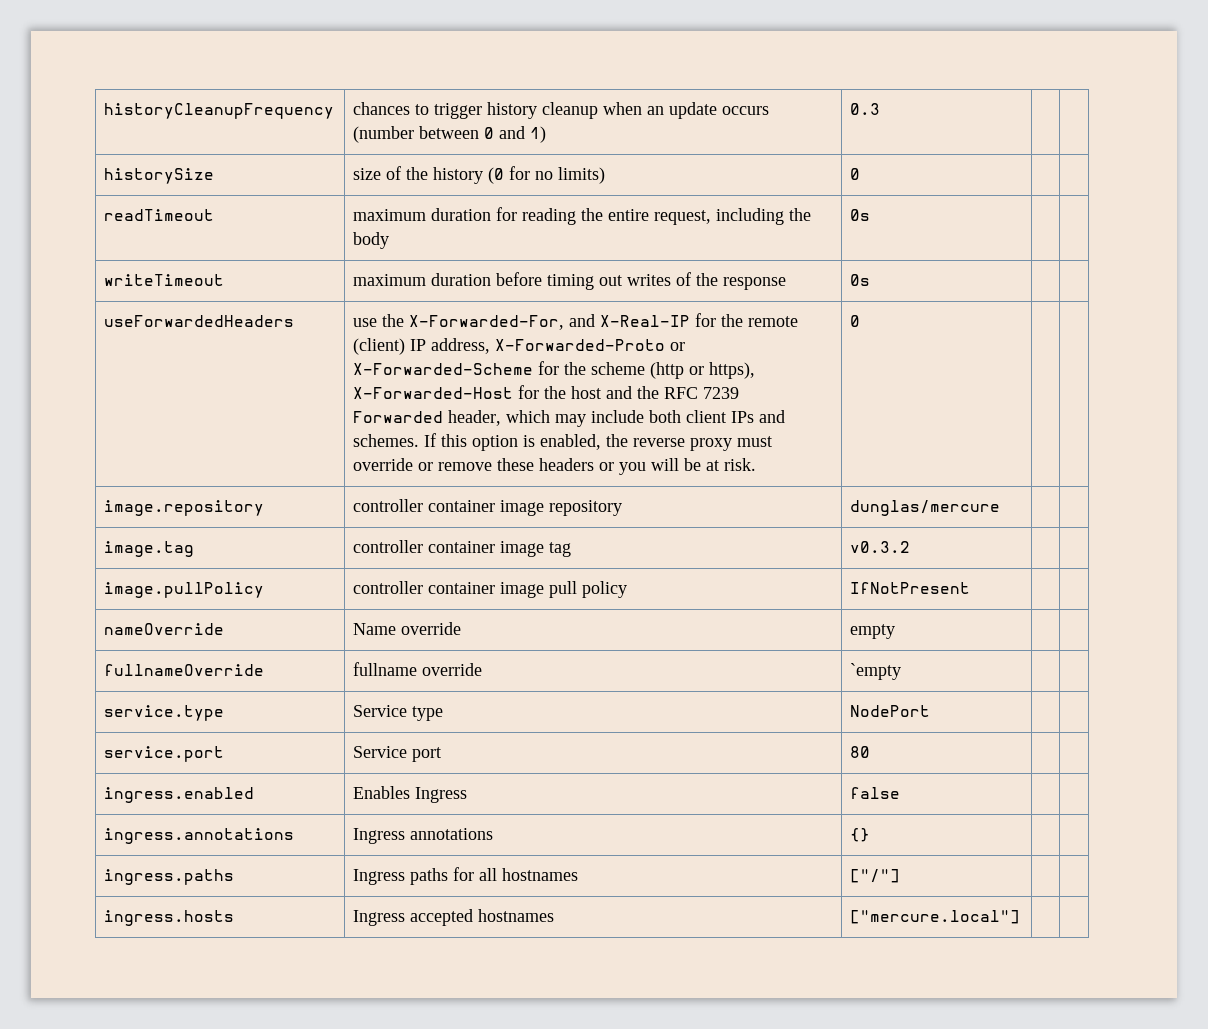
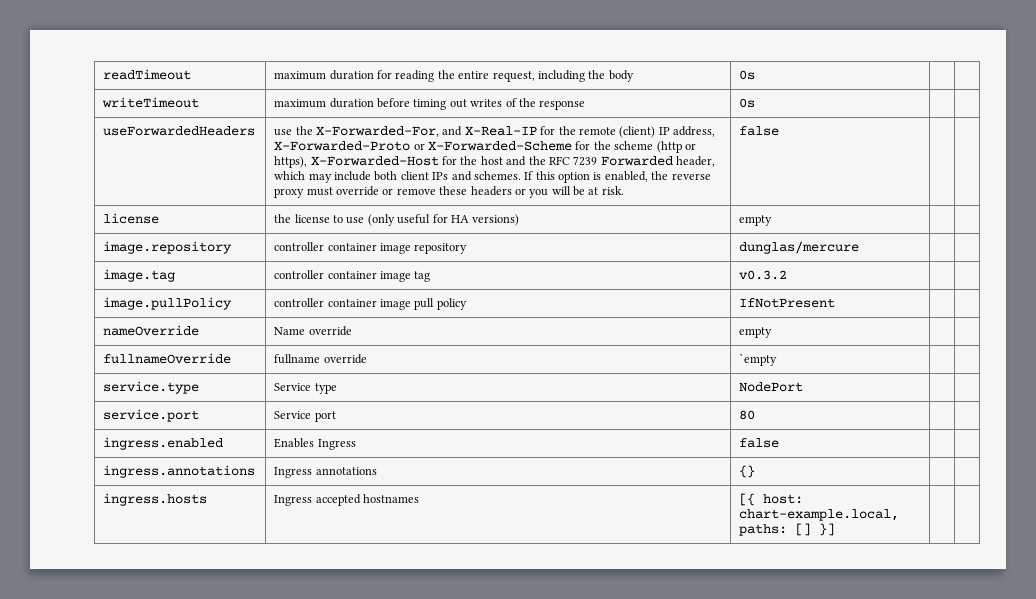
- historyCleanupFrequency | chances to trigger history cleanup when an update occurs (number between 0 and 1) | 0.3 | |
- historySize | size of the history (0 for no limits) | 0 | |
- If this option is enabled, the reverse proxy must override or remove these headers or you will be at risk. | 0
+ If this option is enabled, the reverse proxy must override or remove these headers or you will be at risk. | false | |
+ license | the license to use (only useful for HA versions) | empty | |
- ingress.paths | Ingress paths for all hostnames | ["/"] | |
- ingress.hosts | Ingress accepted hostnames | ["mercure.local"] | |
+ ingress.hosts | Ingress accepted hostnames | [{ host: chart-example.local, paths: [] }] | |

